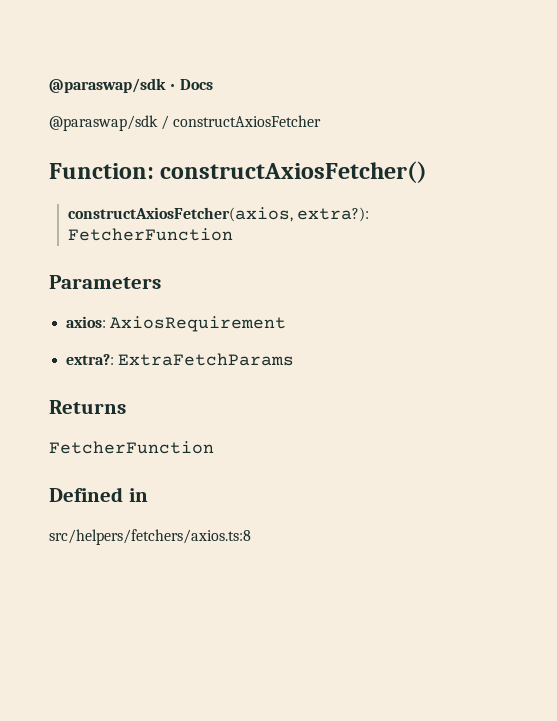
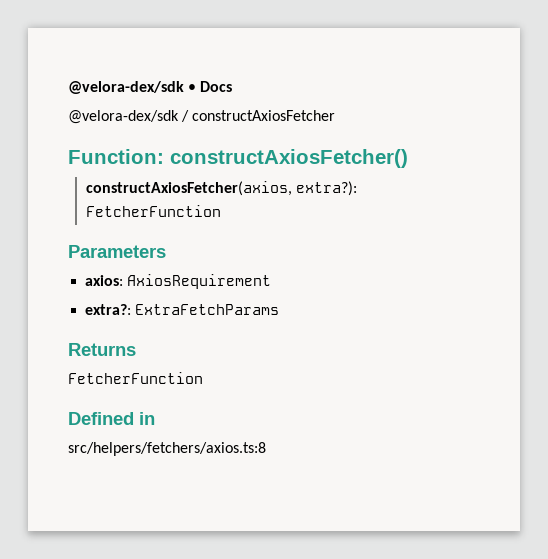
- @paraswap/sdk • Docs
+ @velora-dex/sdk • Docs
- @paraswap/sdk / constructAxiosFetcher
+ @velora-dex/sdk / constructAxiosFetcher

